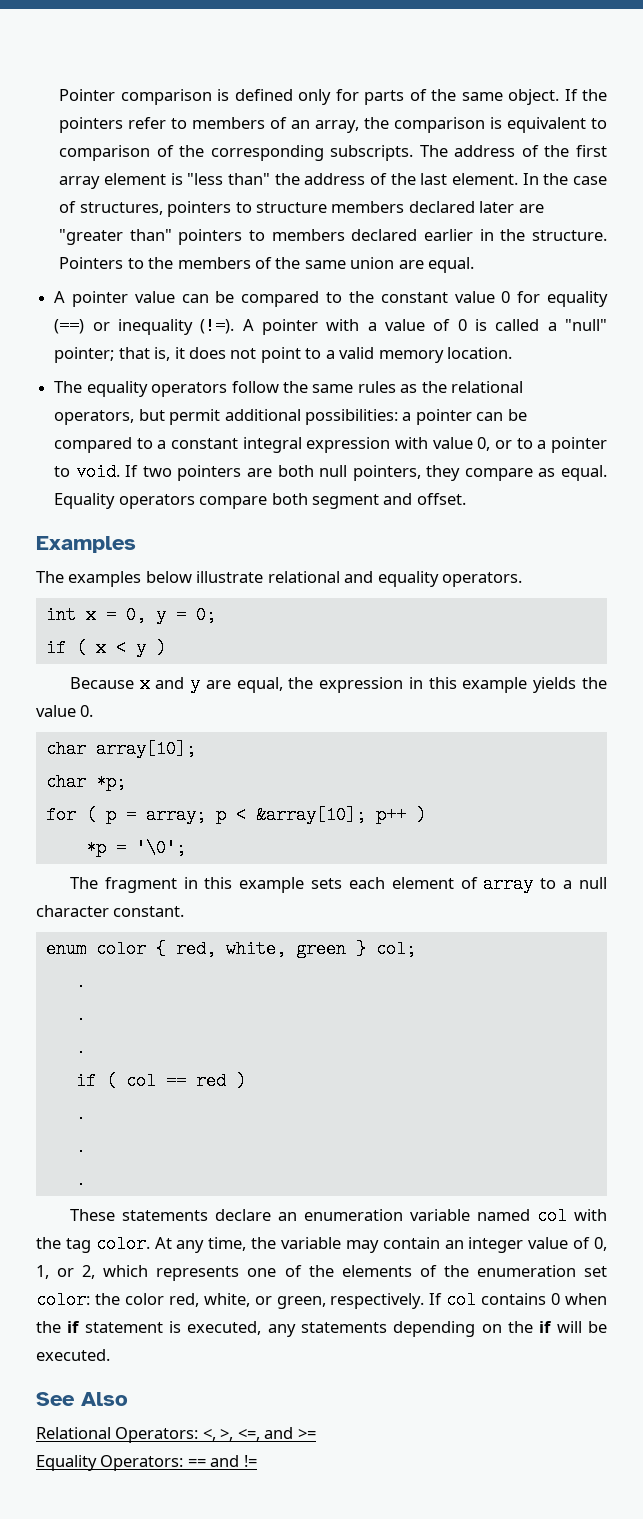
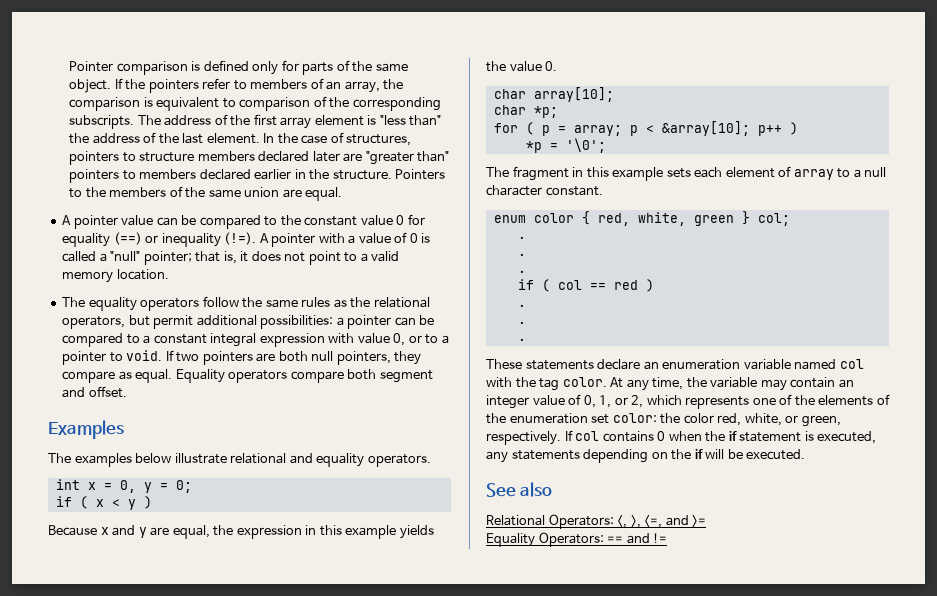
- See Also
+ See also

